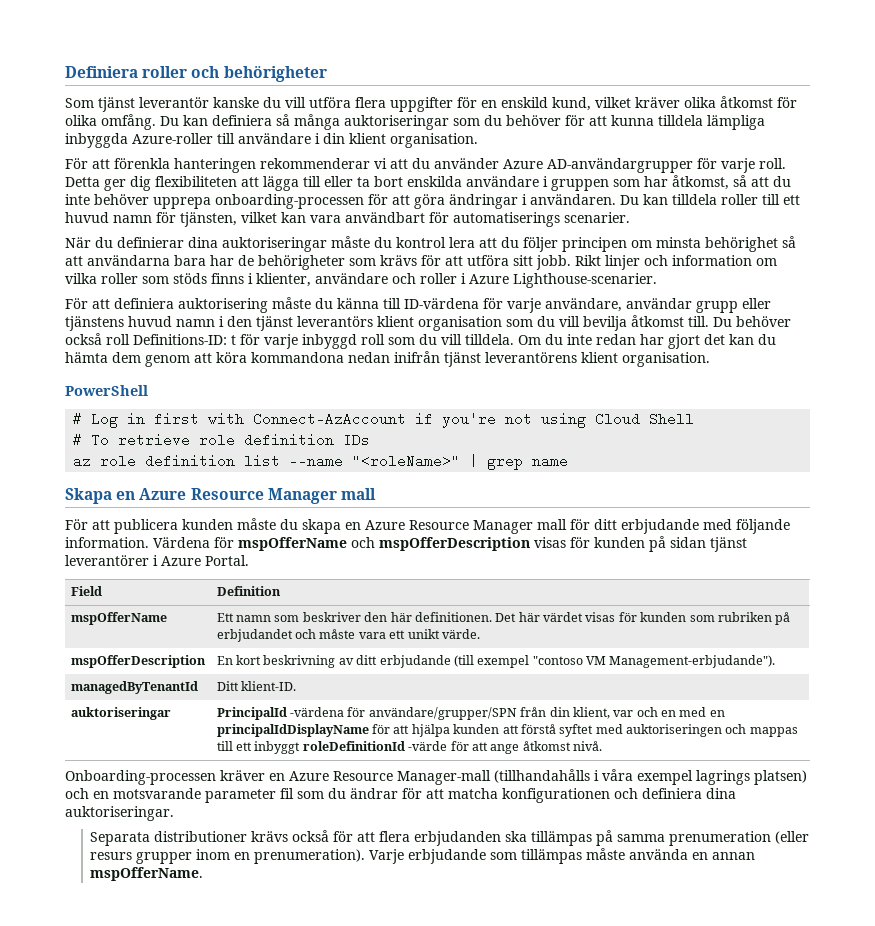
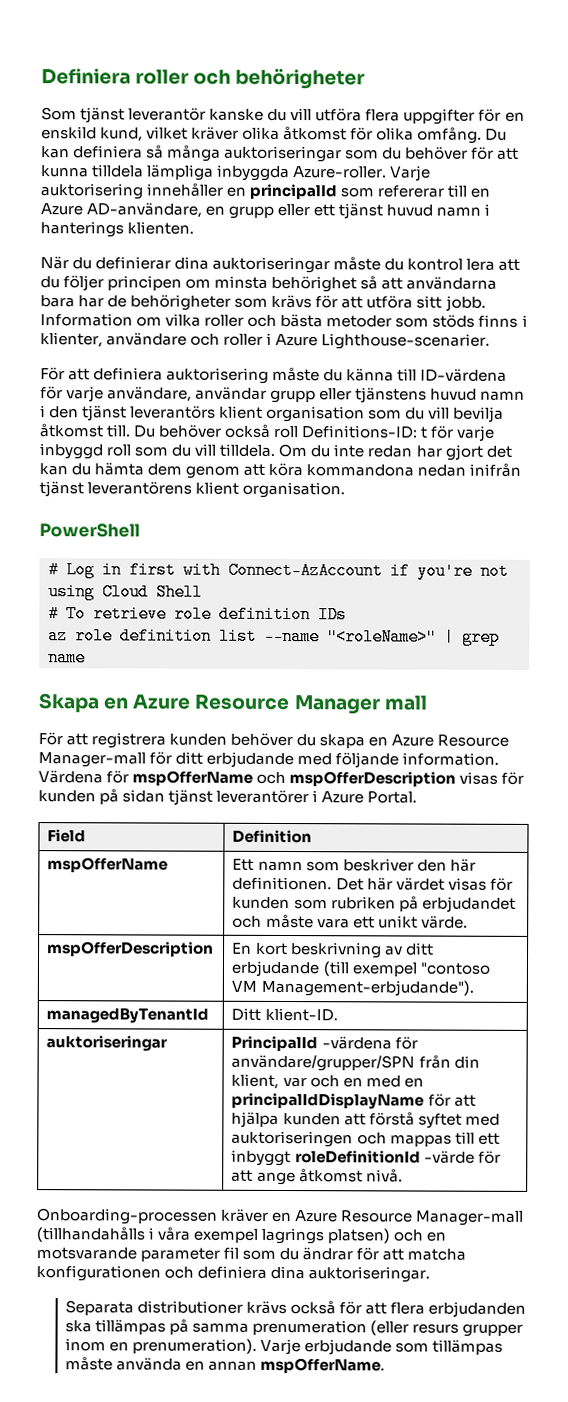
- Du kan definiera så många auktoriseringar som du behöver för att kunna tilldela lämpliga inbyggda Azure-roller till användare i din klient organisation.
- För att förenkla hanteringen rekommenderar vi att du använder Azure AD-användargrupper för varje roll. Detta ger dig flexibiliteten att lägga till eller ta bort enskilda användare i gruppen som har åtkomst, så att du inte behöver upprepa onboarding-processen för att göra ändringar i användaren. Du kan tilldela roller till ett huvud namn för tjänsten, vilket kan vara användbart för automatiserings scenarier.
+ Du kan definiera så många auktoriseringar som du behöver för att kunna tilldela lämpliga inbyggda Azure-roller. Varje auktorisering innehåller en principalId som refererar till en Azure AD-användare, en grupp eller ett tjänst huvud namn i hanterings klienten.
- Rikt linjer och information om vilka roller som stöds finns i klienter, användare och roller i Azure Lighthouse-scenarier.
+ Information om vilka roller och bästa metoder som stöds finns i klienter, användare och roller i Azure Lighthouse-scenarier.
- För att publicera kunden måste du skapa en Azure Resource Manager mall för ditt erbjudande med följande information.
+ För att registrera kunden behöver du skapa en Azure Resource Manager-mall för ditt erbjudande med följande information.

